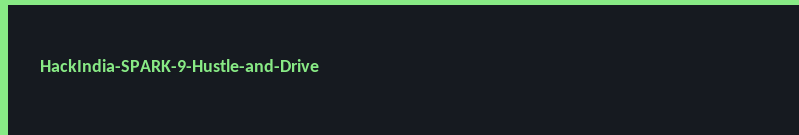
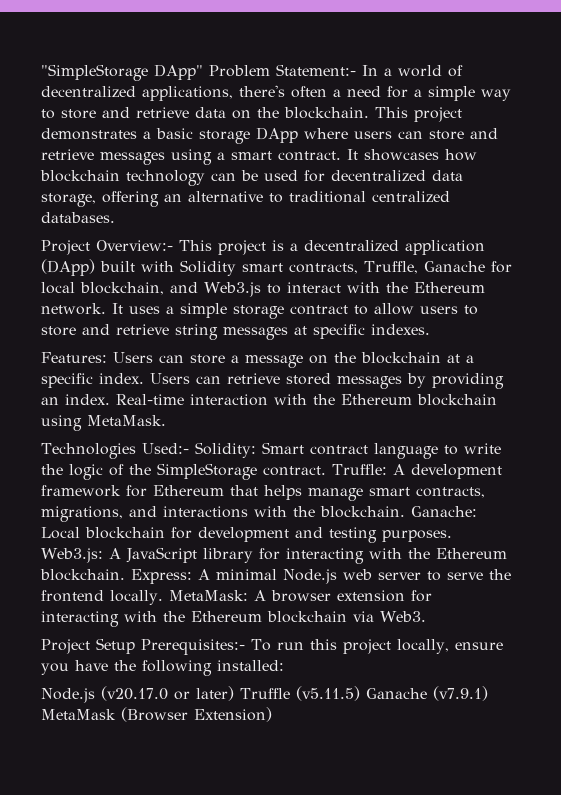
- HackIndia-SPARK-9-Hustle-and-Drive
+ "SimpleStorage DApp" Problem Statement:- In a world of decentralized applications, there's often a need for a simple way to store and retrieve data on the blockchain. This project demonstrates a basic storage DApp where users can store and retrieve messages using a smart contract. It showcases how blockchain technology can be used for decentralized data storage, offering an alternative to traditional centralized databases.
+ Project Overview:- This project is a decentralized application (DApp) built with Solidity smart contracts, Truffle, Ganache for local blockchain, and Web3.js to interact with the Ethereum network. It uses a simple storage contract to allow users to store and retrieve string messages at specific indexes.
+ Features: Users can store a message on the blockchain at a specific index. Users can retrieve stored messages by providing an index. Real-time interaction with the Ethereum blockchain using MetaMask.
+ Technologies Used:- Solidity: Smart contract language to write the logic of the SimpleStorage contract. Truffle: A development framework for Ethereum that helps manage smart contracts, migrations, and interactions with the blockchain. Ganache: Local blockchain for development and testing purposes. Web3.js: A JavaScript library for interacting with the Ethereum blockchain. Express: A minimal Node.js web server to serve the frontend locally. MetaMask: A browser extension for interacting with the Ethereum blockchain via Web3.
+ Project Setup Prerequisites:- To run this project locally, ensure you have the following installed:
+ Node.js (v20.17.0 or later) Truffle (v5.11.5) Ganache (v7.9.1) MetaMask (Browser Extension)

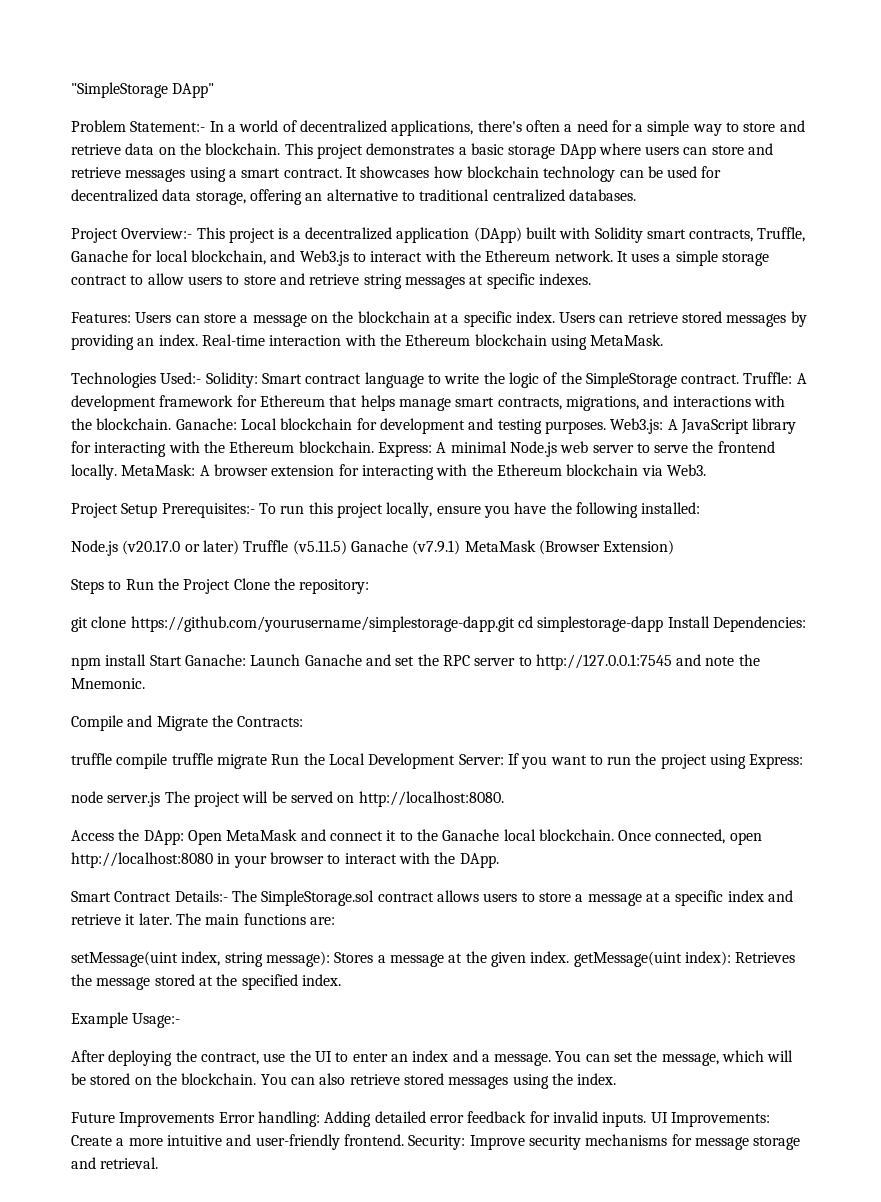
- "SimpleStorage DApp" Problem Statement:- In a world of decentralized applications, there's often a need for a simple way to store and retrieve data on the blockchain.
+ "SimpleStorage DApp"
+ Problem Statement:- In a world of decentralized applications, there's often a need for a simple way to store and retrieve data on the blockchain.
+ Steps to Run the Project Clone the repository:
+ git clone https://github.com/yourusername/simplestorage-dapp.git cd simplestorage-dapp Install Dependencies:
+ npm install Start Ganache: Launch Ganache and set the RPC server to http://127.0.0.1:7545 and note the Mnemonic.
+ Compile and Migrate the Contracts:
+ truffle compile truffle migrate Run the Local Development Server: If you want to run the project using Express:
+ node server.js The project will be served on http://localhost:8080.
+ Access the DApp: Open MetaMask and connect it to the Ganache local blockchain. Once connected, open http://localhost:8080 in your browser to interact with the DApp.
+ Smart Contract Details:- The SimpleStorage.sol contract allows users to store a message at a specific index and retrieve it later. The main functions are:
+ setMessage(uint index, string message): Stores a message at the given index. getMessage(uint index): Retrieves the message stored at the specified index.
+ Example Usage:-
+ After deploying the contract, use the UI to enter an index and a message. You can set the message, which will be stored on the blockchain. You can also retrieve stored messages using the index.
+ Future Improvements Error handling: Adding detailed error feedback for invalid inputs. UI Improvements: Create a more intuitive and user-friendly frontend. Security: Improve security mechanisms for message storage and retrieval.

